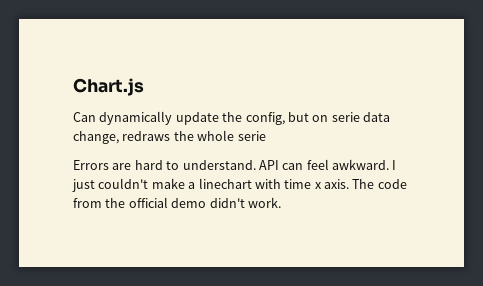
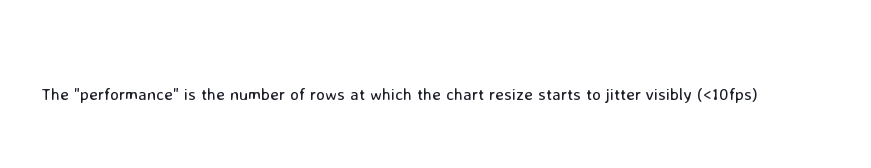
- Chart.js
- Can dynamically update the config, but on serie data change, redraws the whole serie
- Errors are hard to understand. API can feel awkward. I just couldn't make a linechart with time x axis. The code from the official demo didn't work.
+ The "performance" is the number of rows at which the chart resize starts to jitter visibly (<10fps)

